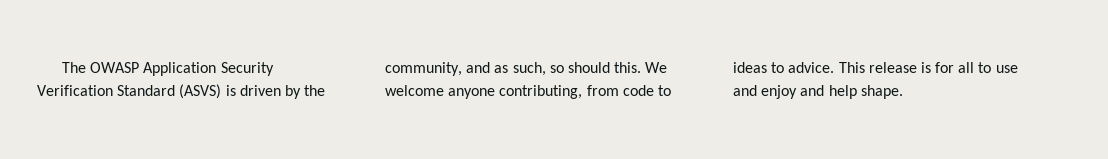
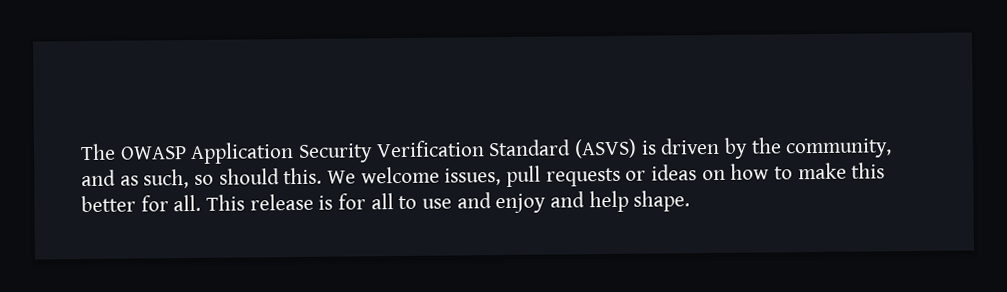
- We welcome anyone contributing, from code to ideas to advice.
+ We welcome issues, pull requests or ideas on how to make this better for all.

